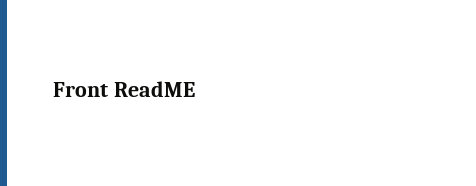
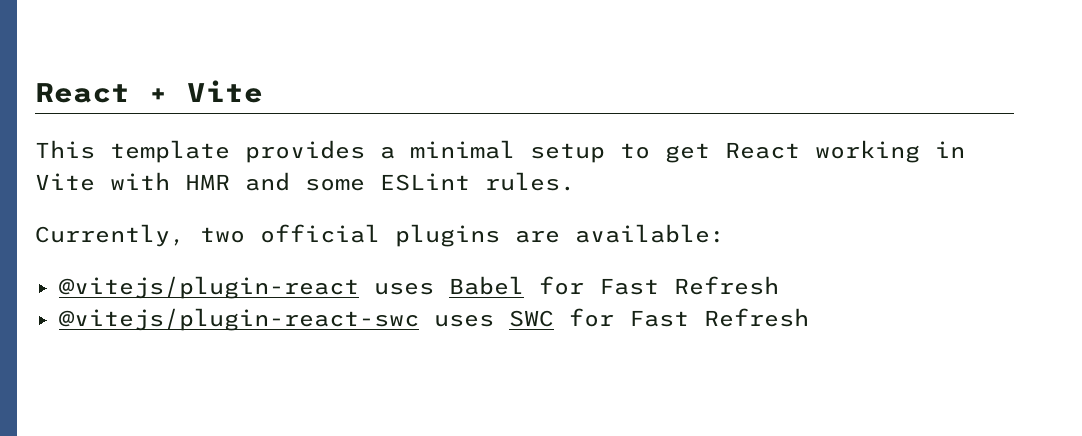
- Front ReadME
+ React + Vite
+ This template provides a minimal setup to get React working in Vite with HMR and some ESLint rules.
+ Currently, two official plugins are available:
+ @vitejs/plugin-react uses Babel for Fast Refresh
+ @vitejs/plugin-react-swc uses SWC for Fast Refresh

